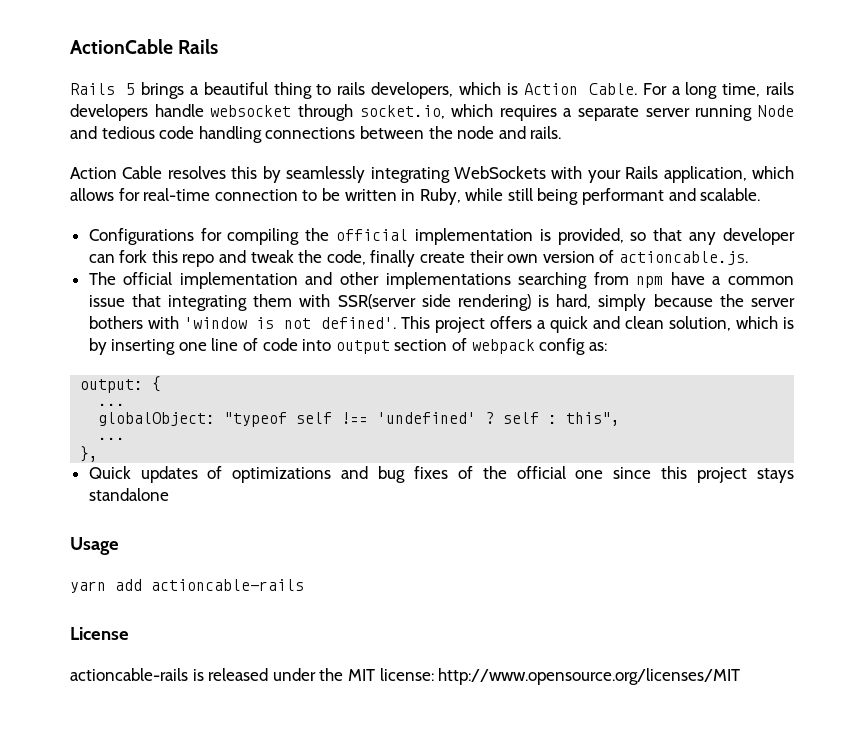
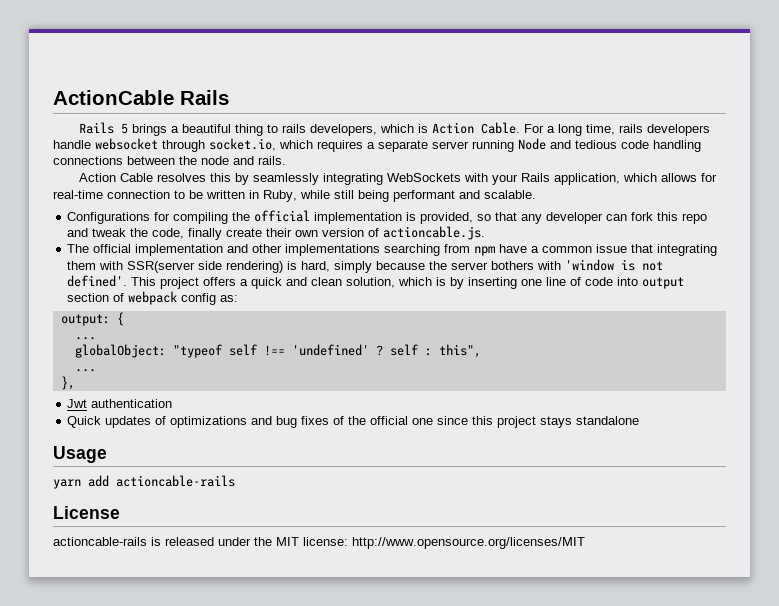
+ Jwt authentication

